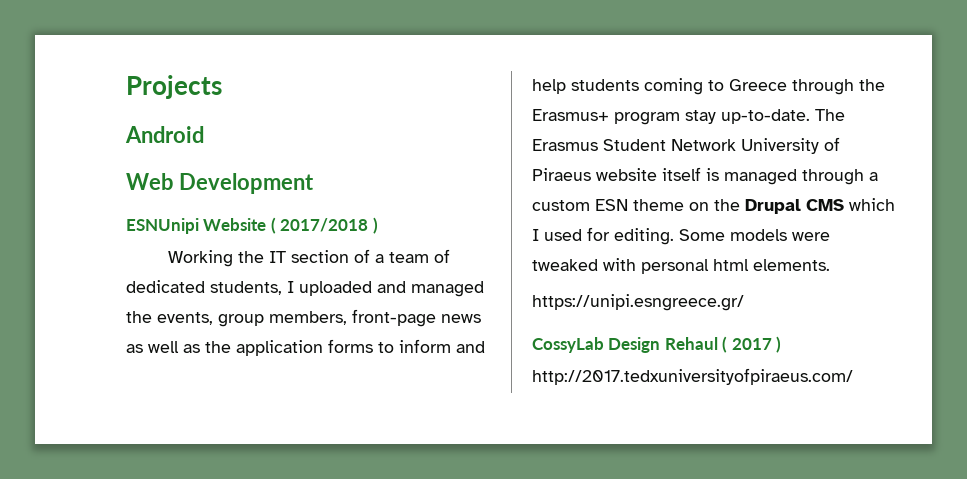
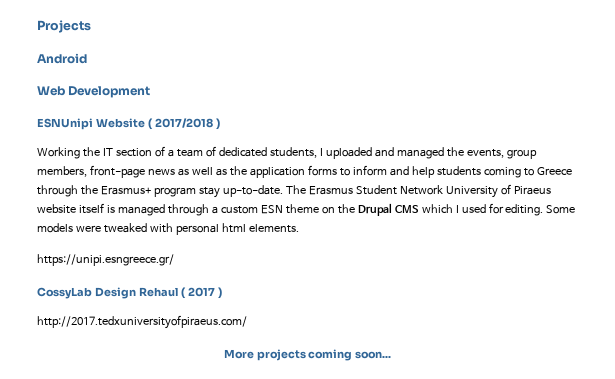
+ More projects coming soon...

